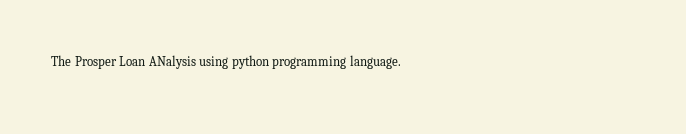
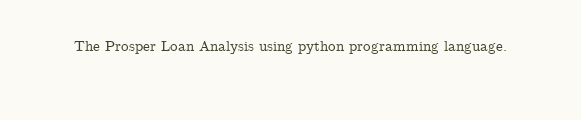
- The Prosper Loan ANalysis using python programming language.
+ The Prosper Loan Analysis using python programming language.

